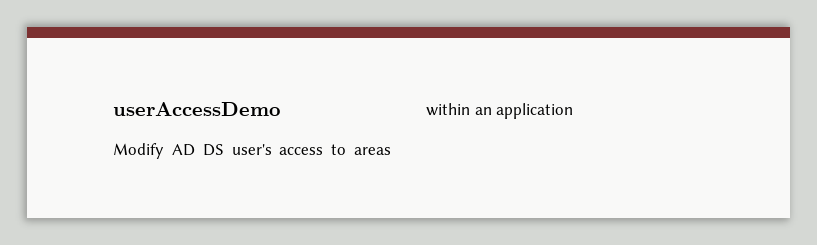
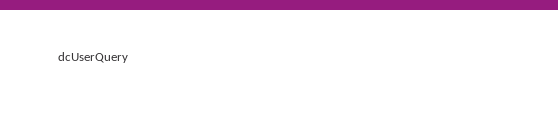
- userAccessDemo
- Modify AD DS user's access to areas within an application
+ dcUserQuery

